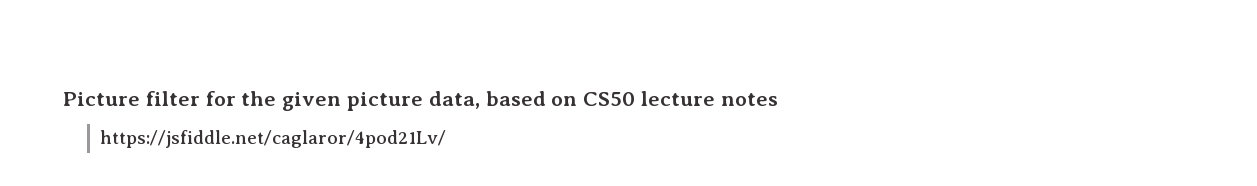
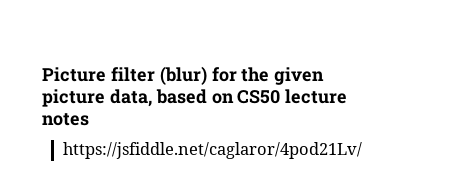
- Picture filter for the given picture data, based on CS50 lecture notes
+ Picture filter (blur) for the given picture data, based on CS50 lecture notes

